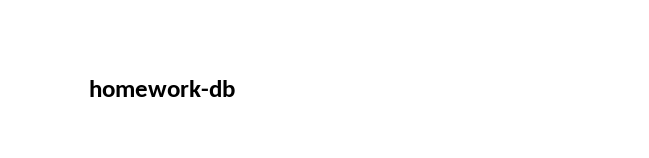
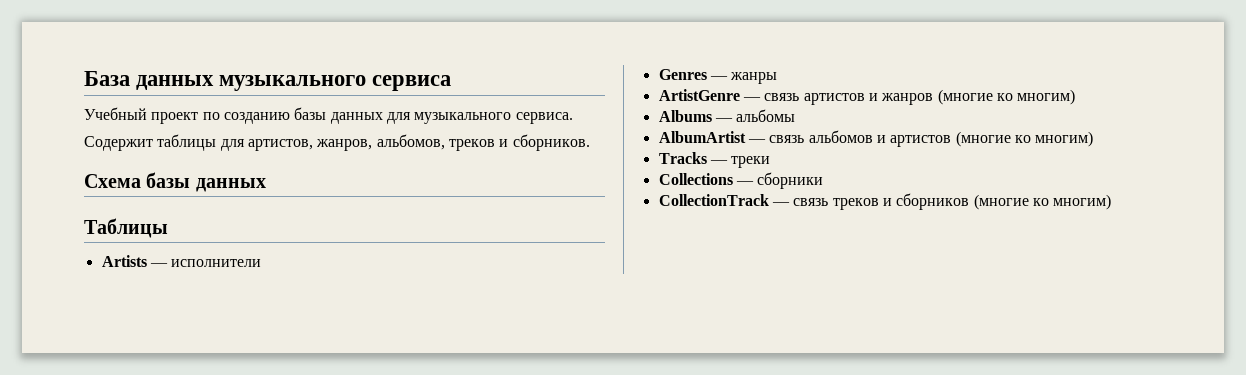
- homework-db
+ База данных музыкального сервиса
+ Учебный проект по созданию базы данных для музыкального сервиса.
+ Содержит таблицы для артистов, жанров, альбомов, треков и сборников.
+ Схема базы данных
+ Таблицы
+ Artists — исполнители
+ Genres — жанры
+ ArtistGenre — связь артистов и жанров (многие ко многим)
+ Albums — альбомы
+ AlbumArtist — связь альбомов и артистов (многие ко многим)
+ Tracks — треки
+ Collections — сборники
+ CollectionTrack — связь треков и сборников (многие ко многим)

